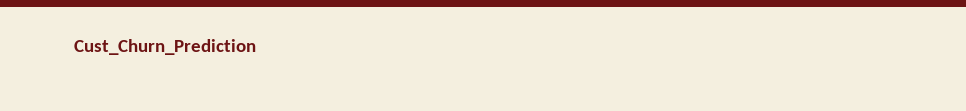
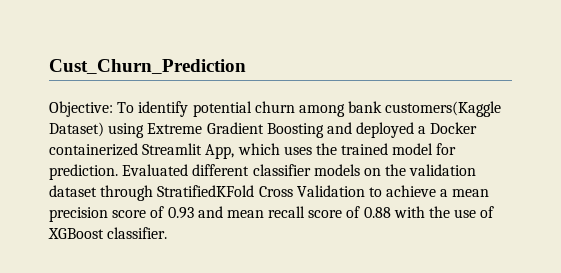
+ Objective: To identify potential churn among bank customers(Kaggle Dataset) using Extreme Gradient Boosting and deployed a Docker containerized Streamlit App, which uses the trained model for prediction. Evaluated different classifier models on the validation dataset through StratifiedKFold Cross Validation to achieve a mean precision score of 0.93 and mean recall score of 0.88 with the use of XGBoost classifier.

